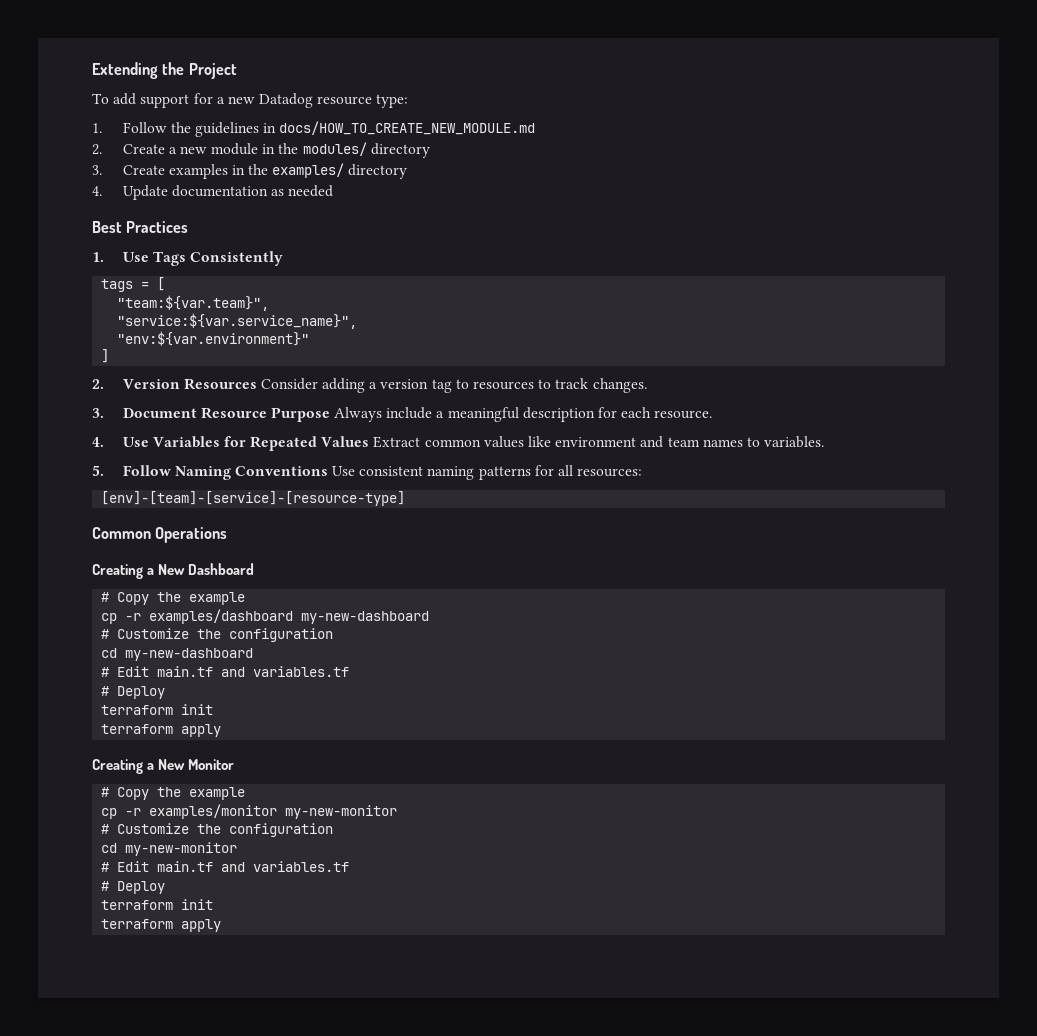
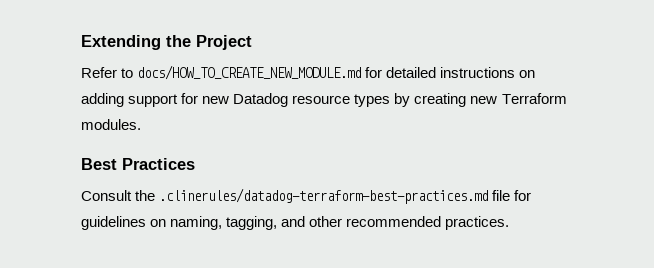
- To add support for a new Datadog resource type:
- 1. Follow the guidelines in docs/HOW_TO_CREATE_NEW_MODULE.md
- 2. Create a new module in the modules/ directory
- 3. Create examples in the examples/ directory
- 4. Update documentation as needed
+ Refer to docs/HOW_TO_CREATE_NEW_MODULE.md for detailed instructions on adding support for new Datadog resource types by creating new Terraform modules.
  Best Practices
- 1. Use Tags Consistently
- tags = [
- "team:${var.team}",
- "service:${var.service_name}",
- "env:${var.environment}"
- ]
- 2. Version Resources Consider adding a version tag to resources to track changes.
- 3. Document Resource Purpose Always include a meaningful description for each resource.
- 4. Use Variables for Repeated Values Extract common values like environment and team names to variables.
- 5. Follow Naming Conventions Use consistent naming patterns for all resources:
- [env]-[team]-[service]-[resource-type]
- Common Operations
- Creating a New Dashboard
- # Copy the example
- cp -r examples/dashboard my-new-dashboard
- # Customize the configuration
- cd my-new-dashboard
- # Edit main.tf and variables.tf
- # Deploy
- terraform init
- terraform apply
- Creating a New Monitor
- # Copy the example
- cp -r examples/monitor my-new-monitor
- # Customize the configuration
- cd my-new-monitor
- # Edit main.tf and variables.tf
- # Deploy
- terraform init
- terraform apply
+ Consult the .clinerules/datadog-terraform-best-practices.md file for guidelines on naming, tagging, and other recommended practices.

